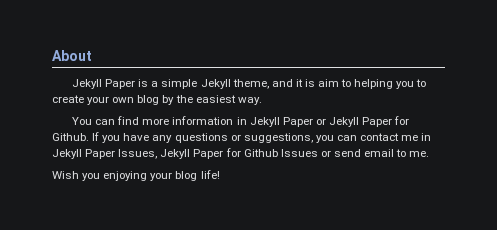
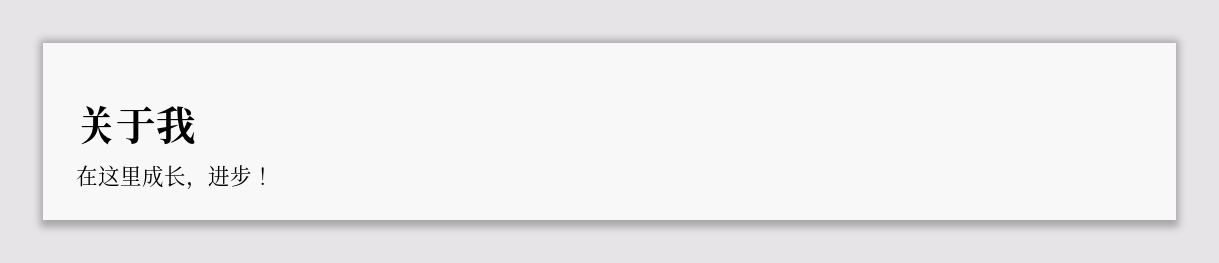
- About
- Jekyll Paper is a simple Jekyll theme, and it is aim to helping you to create your own blog by the easiest way.
- You can find more information in Jekyll Paper or Jekyll Paper for Github. If you have any questions or suggestions, you can contact me in Jekyll Paper Issues, Jekyll Paper for Github Issues or send email to me.
- Wish you enjoying your blog life!
+ 关于我
+ 在这里成长，进步！

